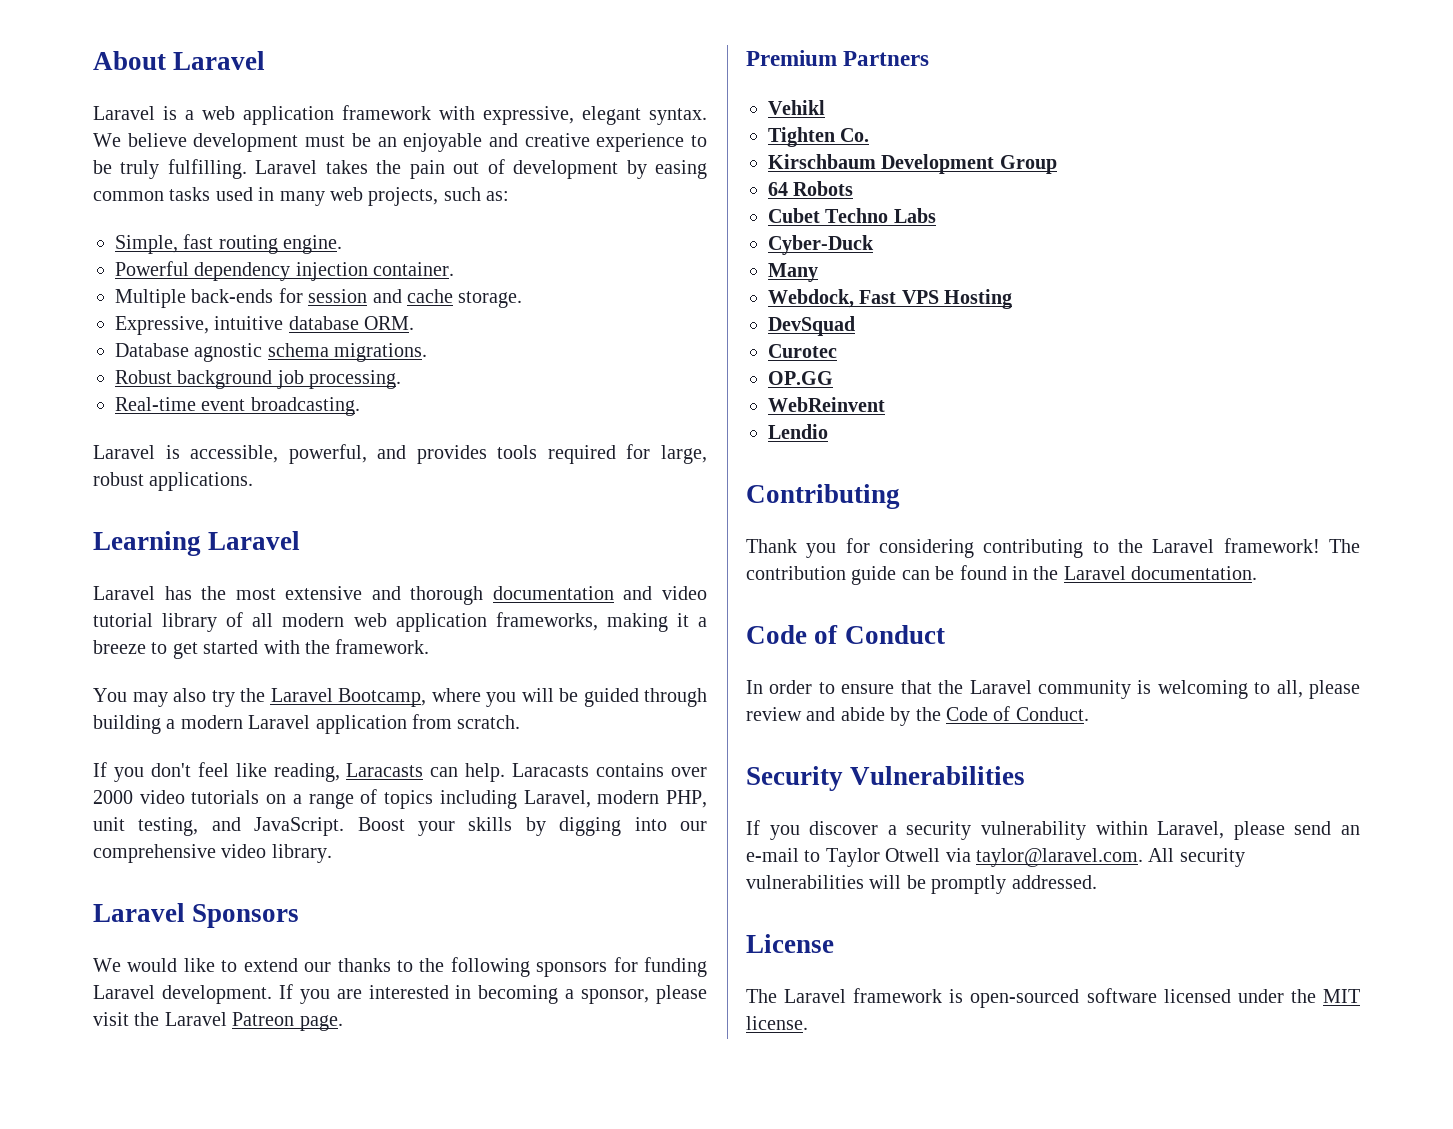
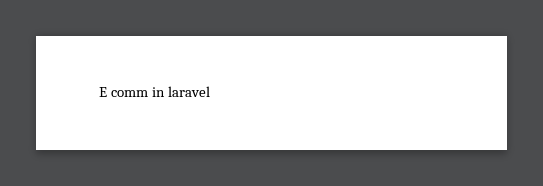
- About Laravel
- Laravel is a web application framework with expressive, elegant syntax. We believe development must be an enjoyable and creative experience to be truly fulfilling. Laravel takes the pain out of development by easing common tasks used in many web projects, such as:
- Simple, fast routing engine.
- Powerful dependency injection container.
- Multiple back-ends for session and cache storage.
- Expressive, intuitive database ORM.
- Database agnostic schema migrations.
- Robust background job processing.
- Real-time event broadcasting.
- Laravel is accessible, powerful, and provides tools required for large, robust applications.
- Learning Laravel
- Laravel has the most extensive and thorough documentation and video tutorial library of all modern web application frameworks, making it a breeze to get started with the framework.
- You may also try the Laravel Bootcamp, where you will be guided through building a modern Laravel application from scratch.
- If you don't feel like reading, Laracasts can help. Laracasts contains over 2000 video tutorials on a range of topics including Laravel, modern PHP, unit testing, and JavaScript. Boost your skills by digging into our comprehensive video library.
- Laravel Sponsors
- We would like to extend our thanks to the following sponsors for funding Laravel development. If you are interested in becoming a sponsor, please visit the Laravel Patreon page.
- Premium Partners
- Vehikl
- Tighten Co.
- Kirschbaum Development Group
- 64 Robots
- Cubet Techno Labs
- Cyber-Duck
- Many
- Webdock, Fast VPS Hosting
- DevSquad
- Curotec
- OP.GG
- WebReinvent
- Lendio
- Contributing
- Thank you for considering contributing to the Laravel framework! The contribution guide can be found in the Laravel documentation.
- Code of Conduct
- In order to ensure that the Laravel community is welcoming to all, please review and abide by the Code of Conduct.
- Security Vulnerabilities
- If you discover a security vulnerability within Laravel, please send an e-mail to Taylor Otwell via taylor@laravel.com. All security vulnerabilities will be promptly addressed.
- License
- The Laravel framework is open-sourced software licensed under the MIT license.
+ E comm in laravel

